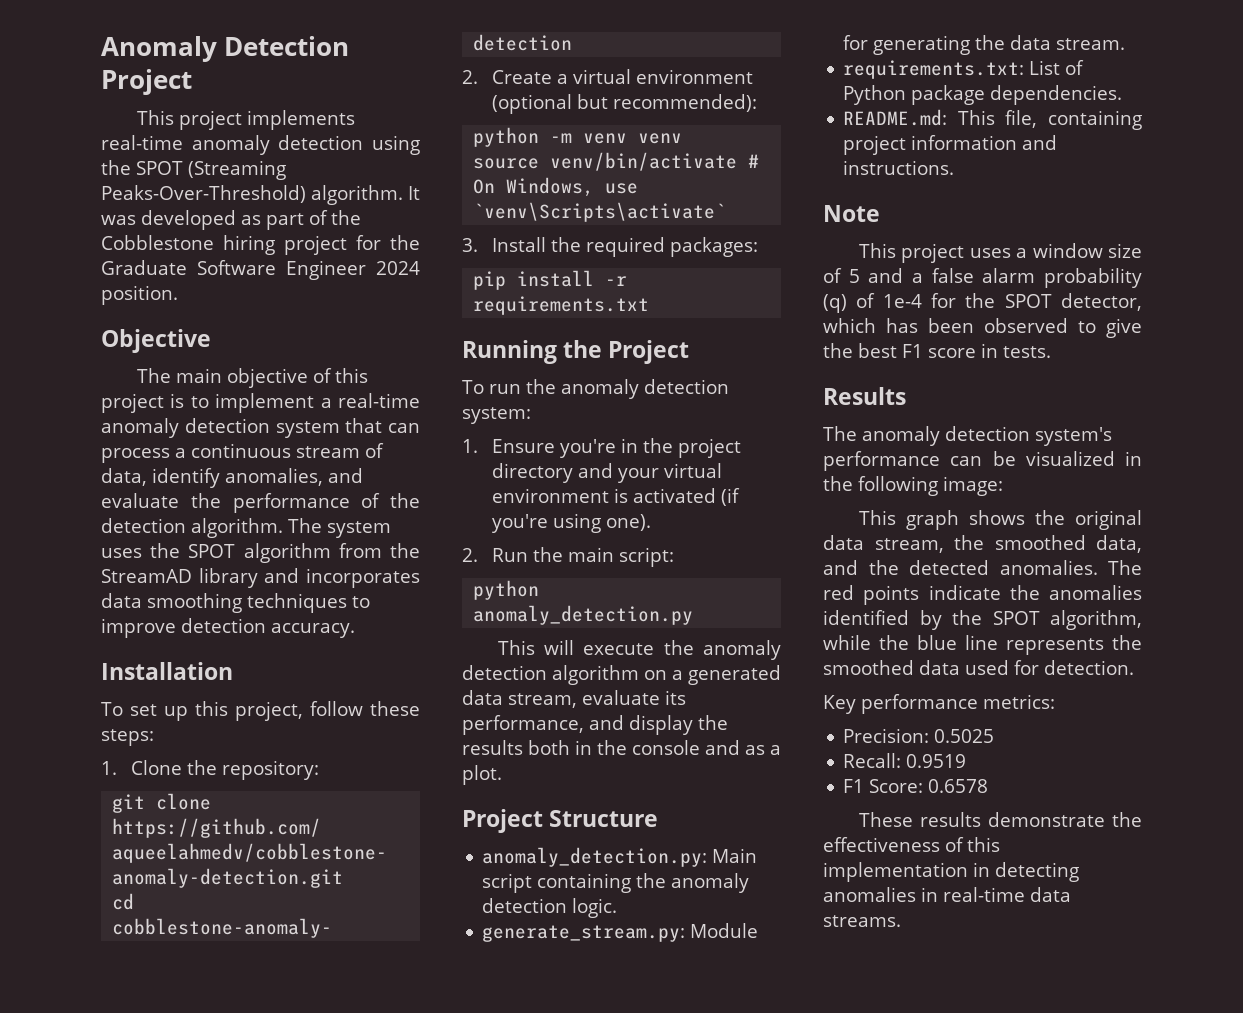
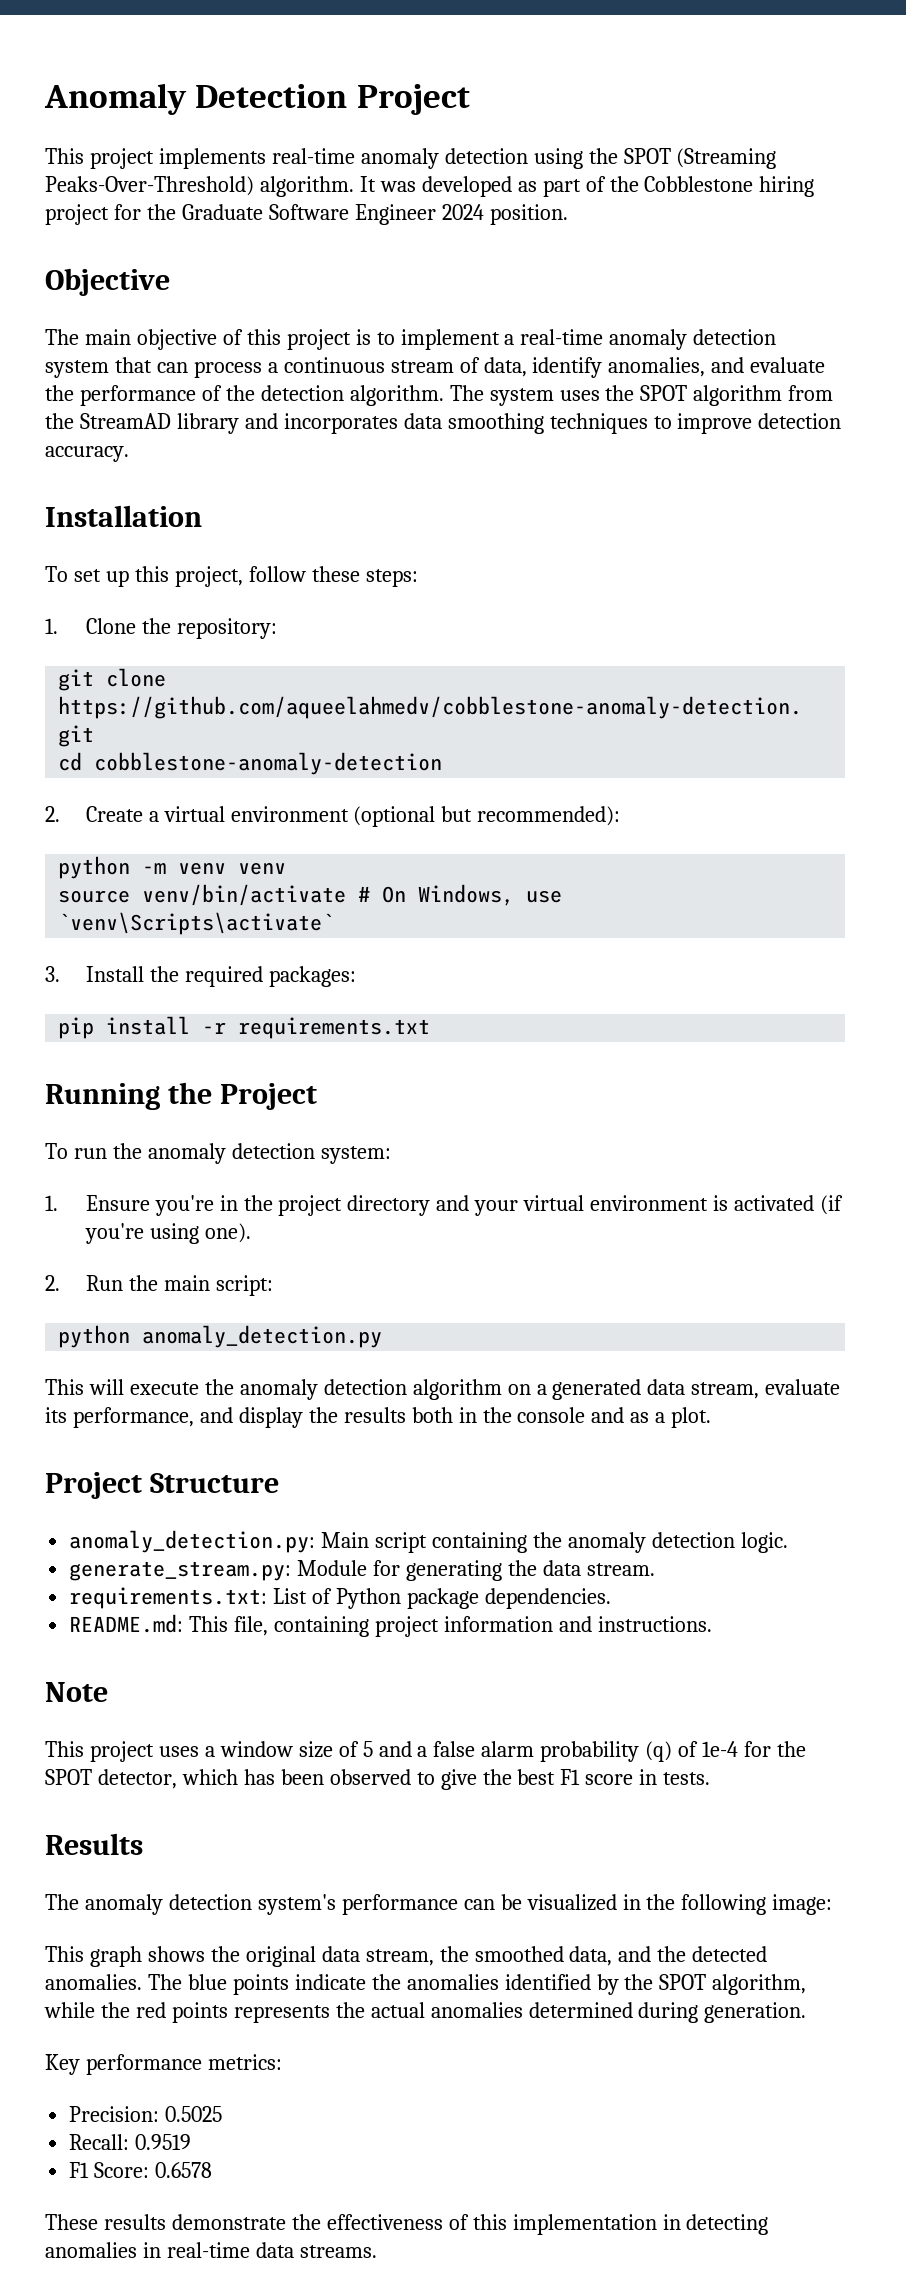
- The red points indicate the anomalies identified by the SPOT algorithm, while the blue line represents the smoothed data used for detection.
+ The blue points indicate the anomalies identified by the SPOT algorithm, while the red points represents the actual anomalies determined during generation.

